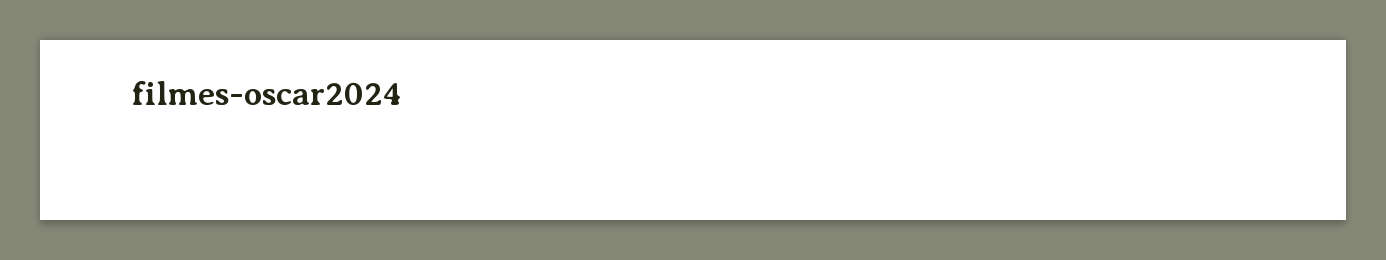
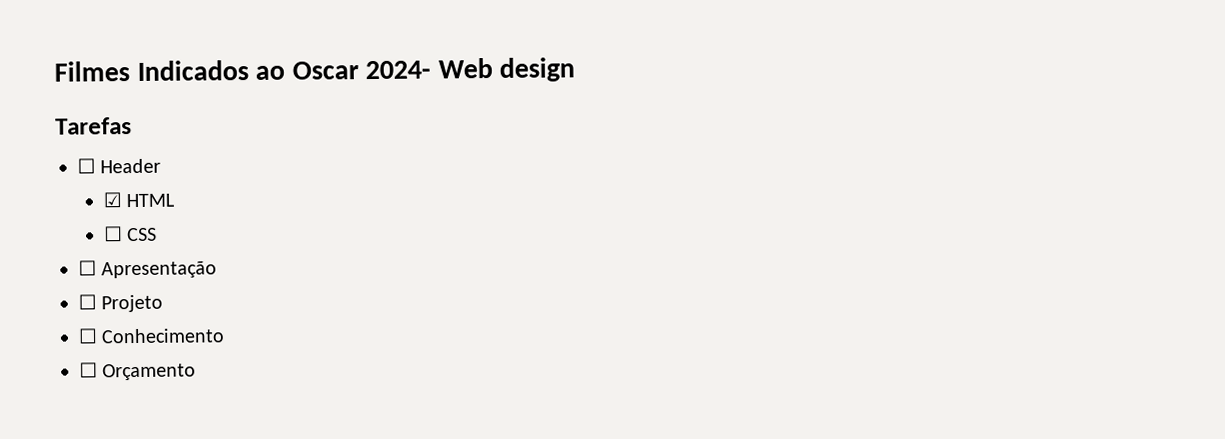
- filmes-oscar2024
+ Filmes Indicados ao Oscar 2024- Web design
+ Tarefas
+ ☐ Header
+ ☑ HTML
+ ☐ CSS
+ ☐ Apresentação
+ ☐ Projeto
+ ☐ Conhecimento
+ ☐ Orçamento

